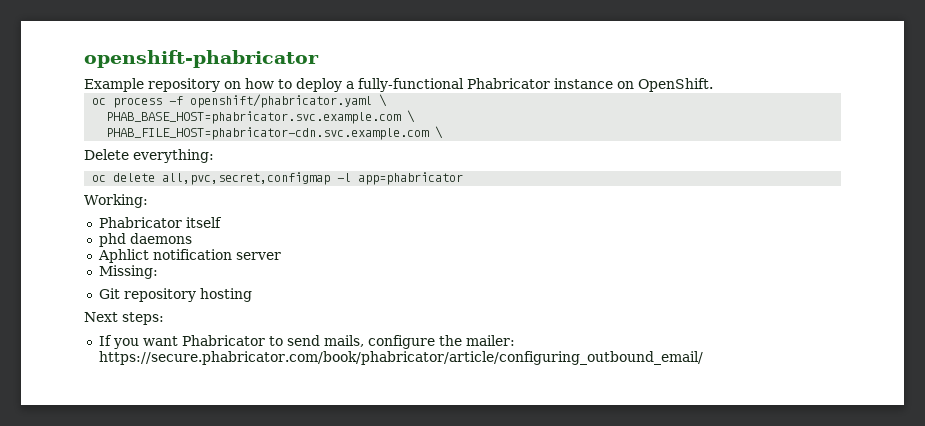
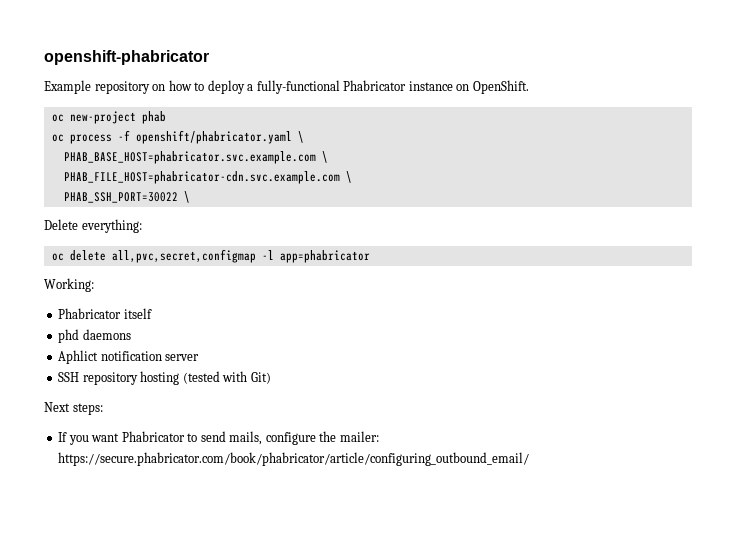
+ oc new-project phab
+ PHAB_SSH_PORT=30022 \
- Missing:
- Git repository hosting
+ SSH repository hosting (tested with Git)

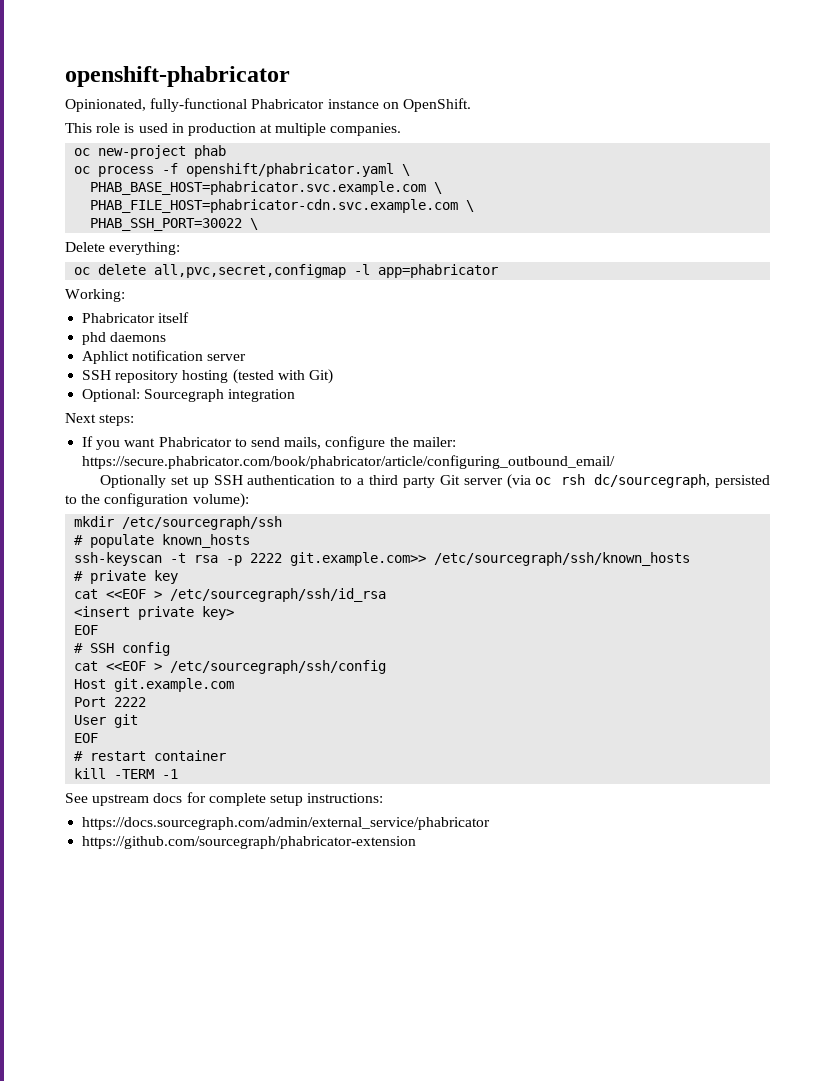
- Example repository on how to deploy a fully-functional Phabricator instance on OpenShift.
+ Opinionated, fully-functional Phabricator instance on OpenShift.
+ This role is used in production at multiple companies.
+ Optional: Sourcegraph integration
+ Optionally set up SSH authentication to a third party Git server (via oc rsh dc/sourcegraph, persisted to the configuration volume):
+ mkdir /etc/sourcegraph/ssh
+ # populate known_hosts
+ ssh-keyscan -t rsa -p 2222 git.example.com>> /etc/sourcegraph/ssh/known_hosts
+ # private key
+ cat <<EOF > /etc/sourcegraph/ssh/id_rsa
+ <insert private key>
+ EOF
+ # SSH config
+ cat <<EOF > /etc/sourcegraph/ssh/config
+ Host git.example.com
+ Port 2222
+ User git
+ EOF
+ # restart container
+ kill -TERM -1
+ See upstream docs for complete setup instructions:
+ https://docs.sourcegraph.com/admin/external_service/phabricator
+ https://github.com/sourcegraph/phabricator-extension

